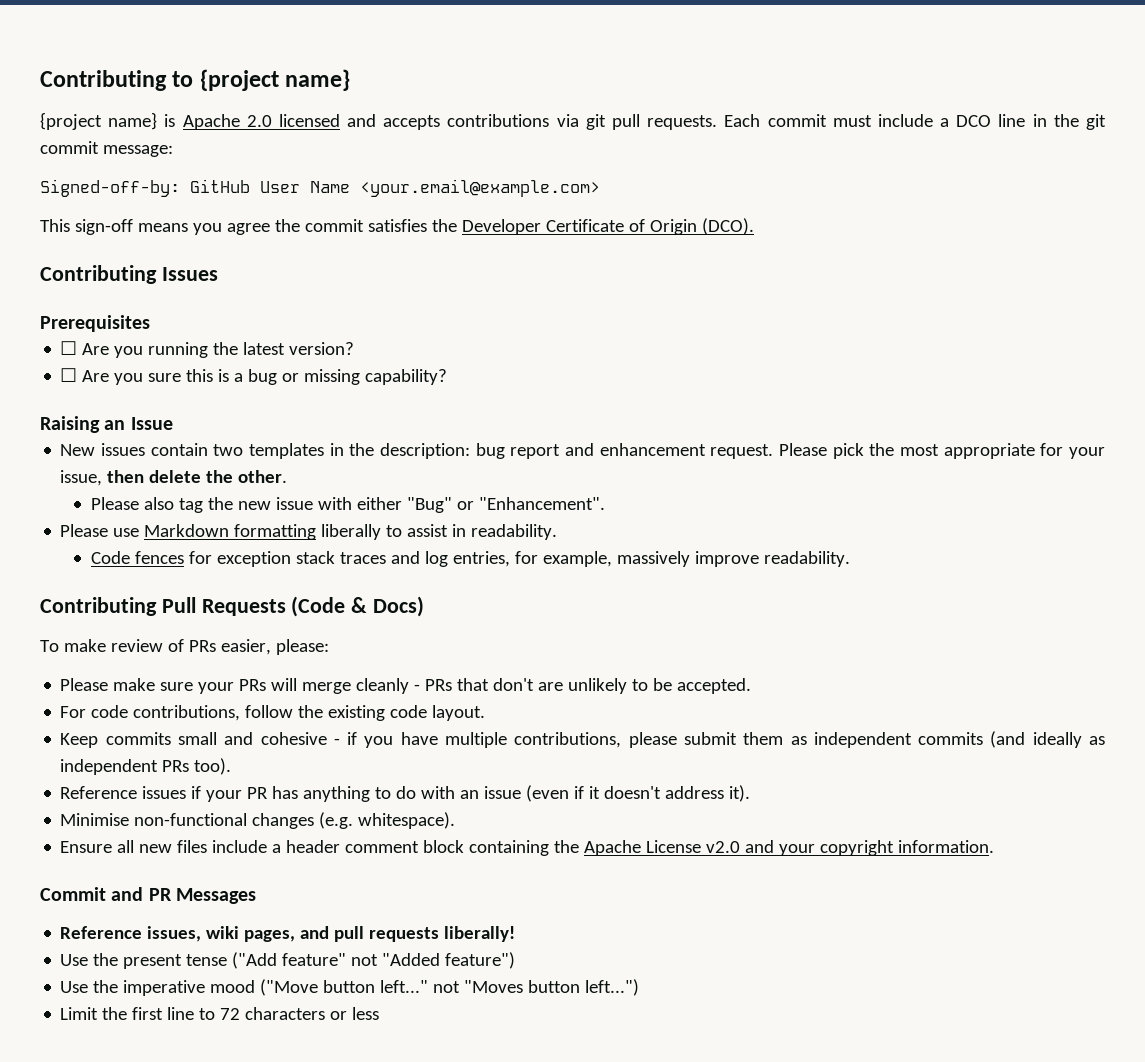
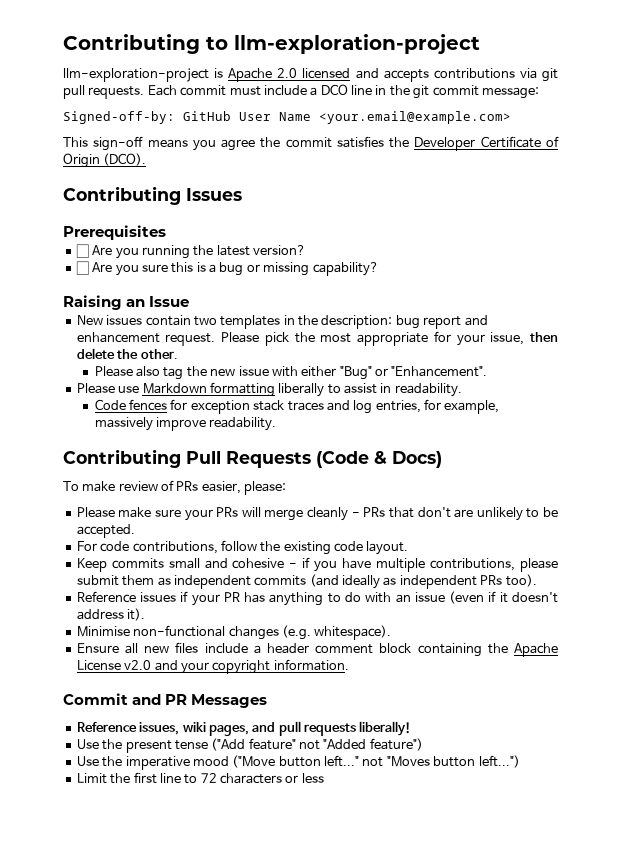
- Contributing to {project name}
- {project name} is Apache 2.0 licensed and accepts contributions via git pull requests.
+ Contributing to llm-exploration-project
+ llm-exploration-project is Apache 2.0 licensed and accepts contributions via git pull requests.

